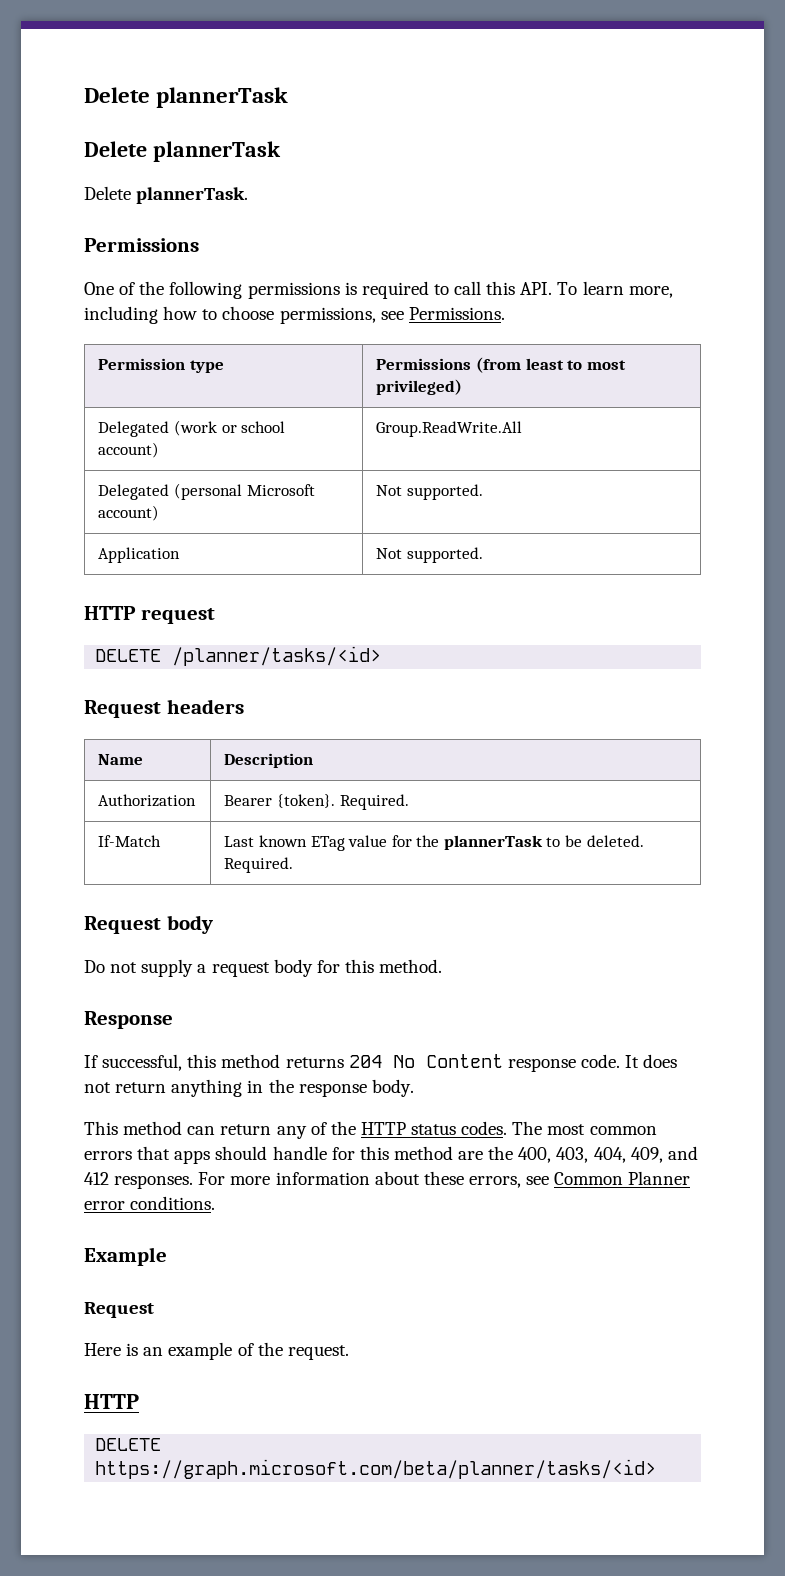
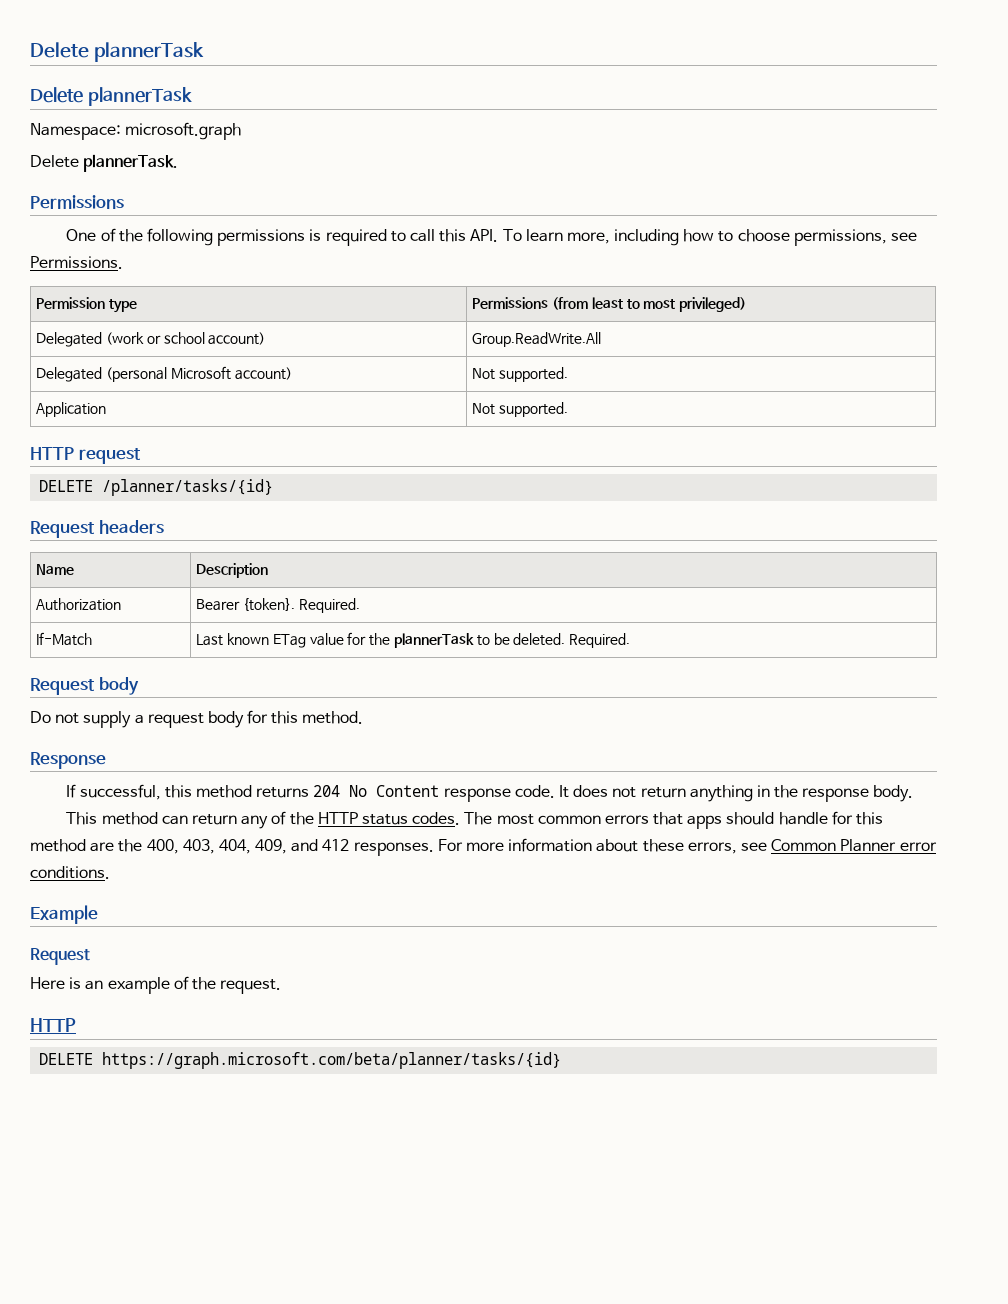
+ Namespace: microsoft.graph
- DELETE /planner/tasks/<id>
+ DELETE /planner/tasks/{id}
- DELETE https://graph.microsoft.com/beta/planner/tasks/<id>
+ DELETE https://graph.microsoft.com/beta/planner/tasks/{id}

